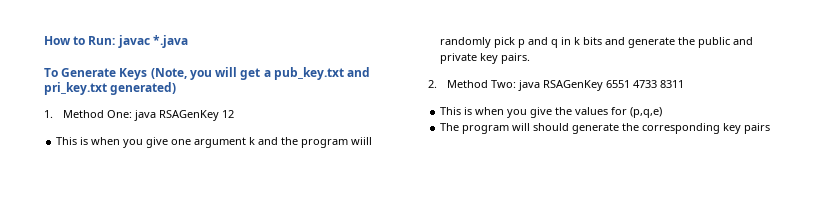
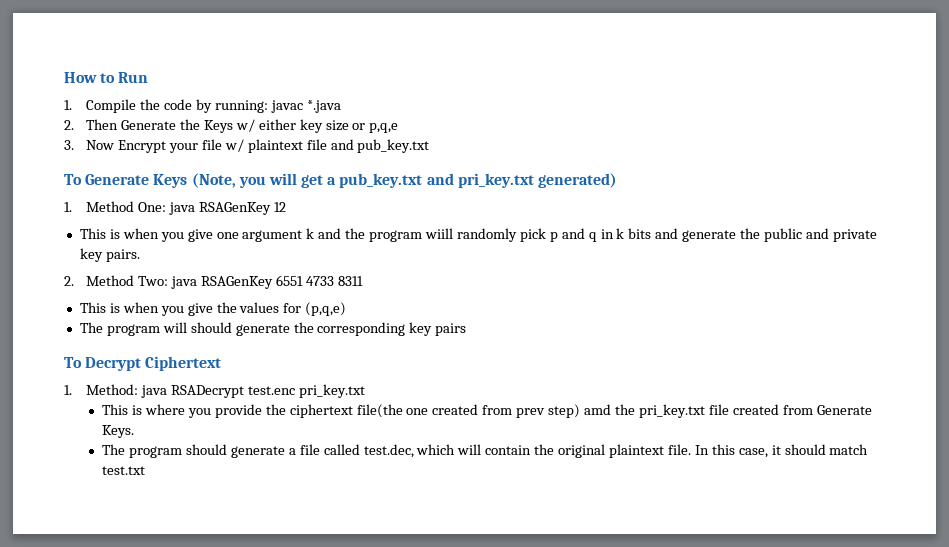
- How to Run: javac *.java
+ How to Run
+ 1. Compile the code by running: javac *.java
+ 2. Then Generate the Keys w/ either key size or p,q,e
+ 3. Now Encrypt your file w/ plaintext file and pub_key.txt
+ To Decrypt Ciphertext
+ 1. Method: java RSADecrypt test.enc pri_key.txt
+ This is where you provide the ciphertext file(the one created from prev step) amd the pri_key.txt file created from Generate Keys.
+ The program should generate a file called test.dec, which will contain the original plaintext file. In this case, it should match test.txt

